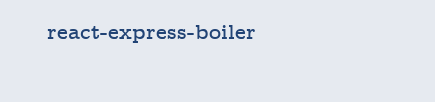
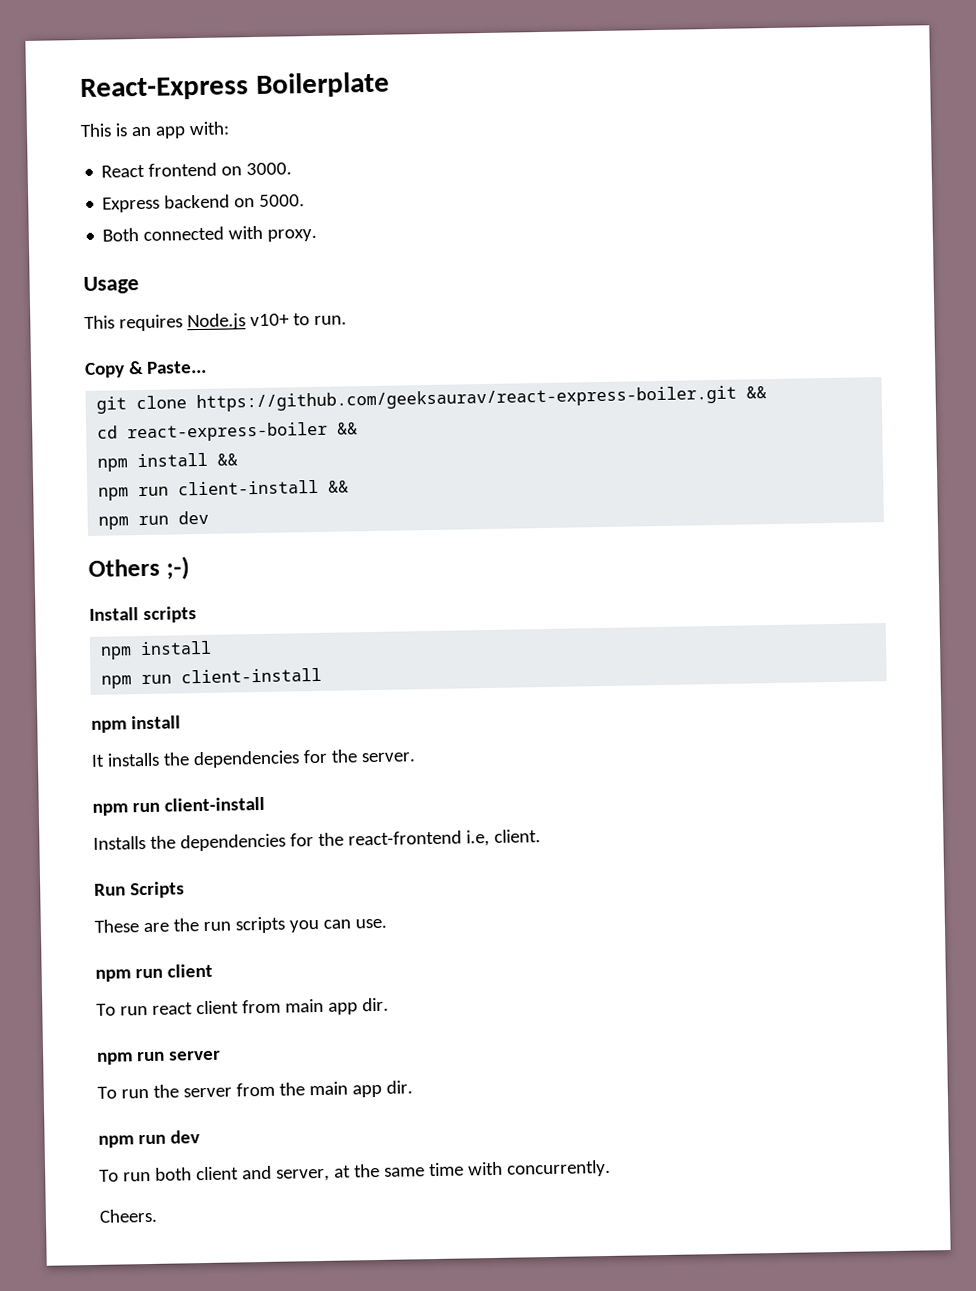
- react-express-boiler
+ React-Express Boilerplate
+ This is an app with:
+ React frontend on 3000.
+ Express backend on 5000.
+ Both connected with proxy.
+ Usage
+ This requires Node.js v10+ to run.
+ Copy & Paste...
+ git clone https://github.com/geeksaurav/react-express-boiler.git &&
+ cd react-express-boiler &&
+ npm install &&
+ npm run client-install &&
+ npm run dev
+ Others ;-)
+ Install scripts
+ npm install
+ npm run client-install
+ npm install
+ It installs the dependencies for the server.
+ npm run client-install
+ Installs the dependencies for the react-frontend i.e, client.
+ Run Scripts
+ These are the run scripts you can use.
+ npm run client
+ To run react client from main app dir.
+ npm run server
+ To run the server from the main app dir.
+ npm run dev
+ To run both client and server, at the same time with concurrently.
+ Cheers.

